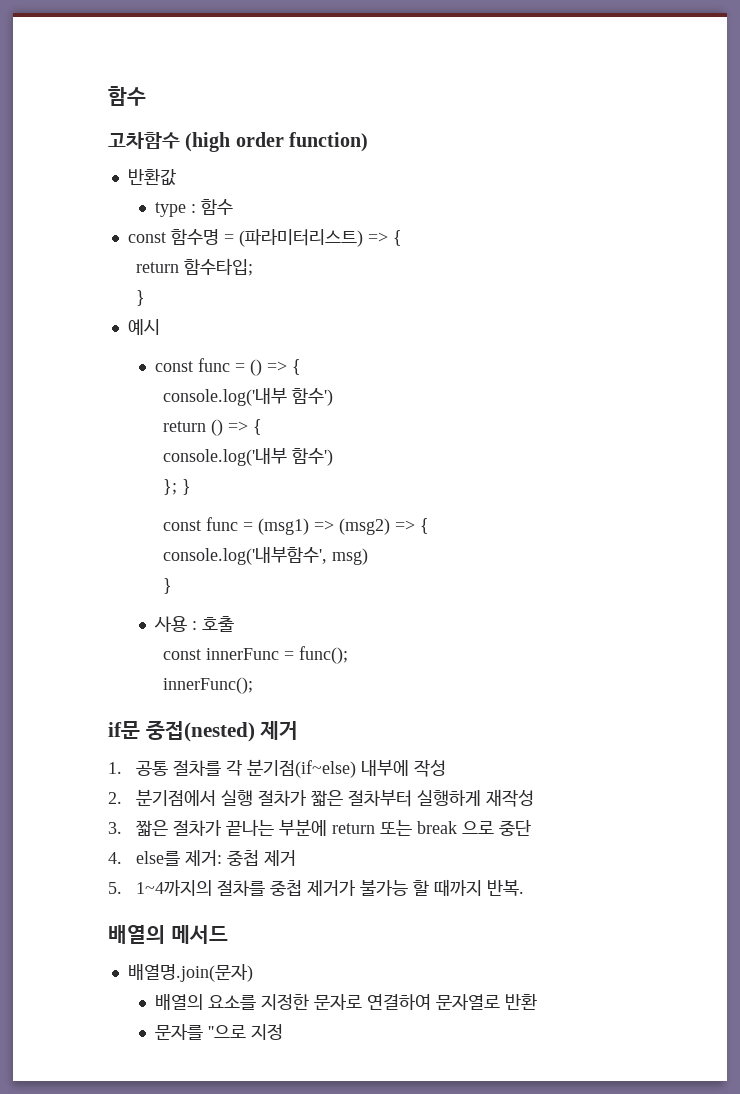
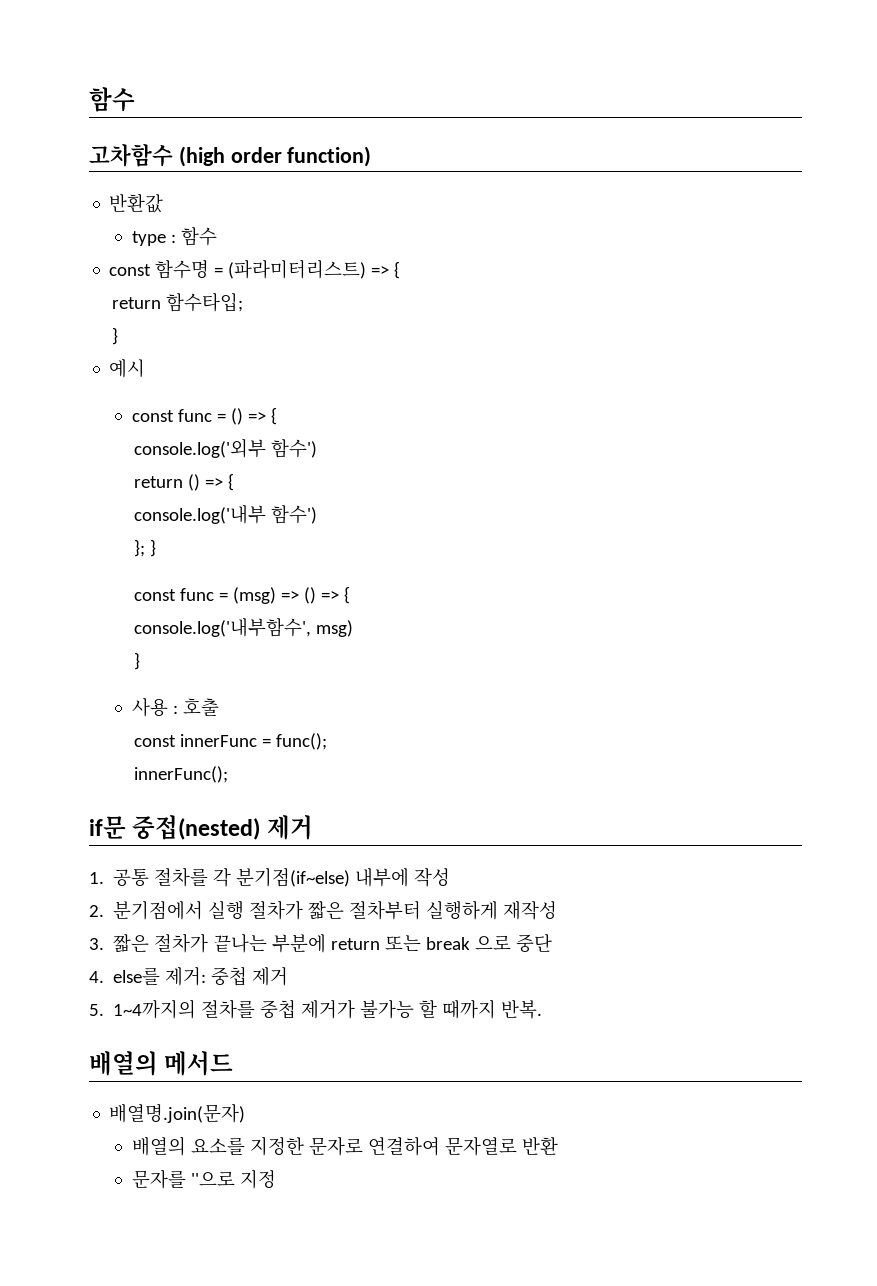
  const func = () => {
- console.log('내부 함수')
+ console.log('외부 함수')
- const func = (msg1) => (msg2) => {
+ const func = (msg) => () => {

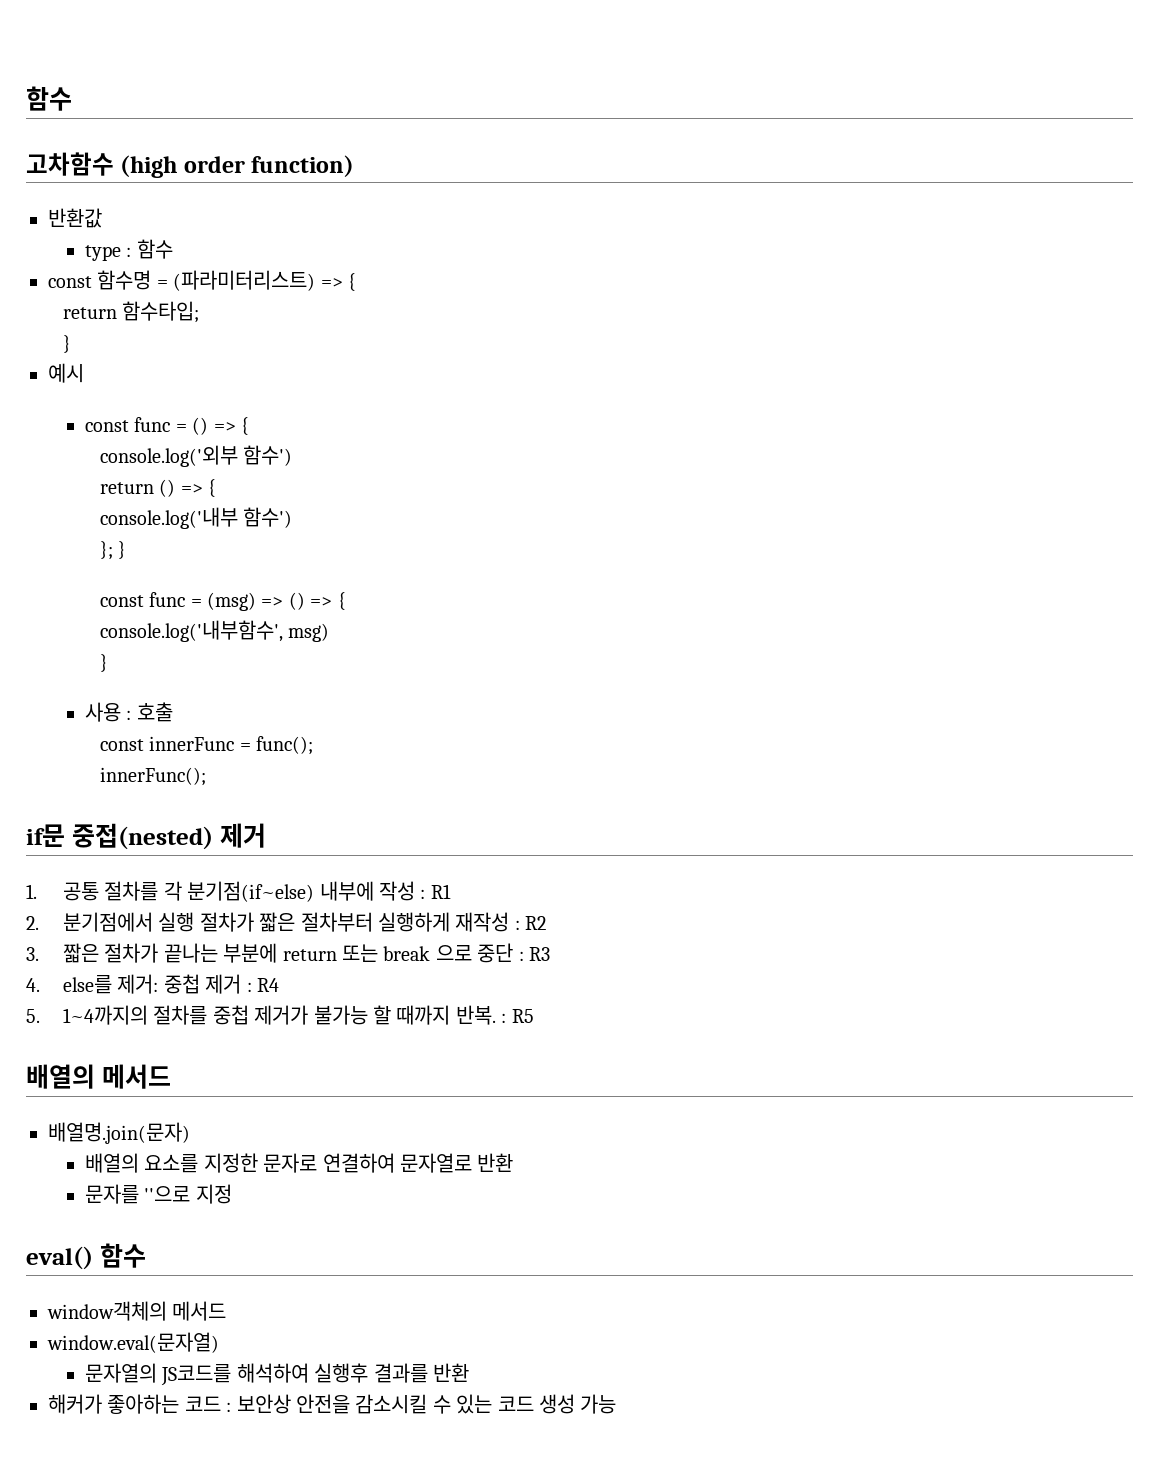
- 1. 공통 절차를 각 분기점(if~else) 내부에 작성
+ 1. 공통 절차를 각 분기점(if~else) 내부에 작성 : R1
- 2. 분기점에서 실행 절차가 짧은 절차부터 실행하게 재작성
+ 2. 분기점에서 실행 절차가 짧은 절차부터 실행하게 재작성 : R2
- 3. 짧은 절차가 끝나는 부분에 return 또는 break 으로 중단
+ 3. 짧은 절차가 끝나는 부분에 return 또는 break 으로 중단 : R3
- 4. else를 제거: 중첩 제거
+ 4. else를 제거: 중첩 제거 : R4
- 5. 1~4까지의 절차를 중첩 제거가 불가능 할 때까지 반복.
+ 5. 1~4까지의 절차를 중첩 제거가 불가능 할 때까지 반복. : R5
+ eval() 함수
+ window객체의 메서드
+ window.eval(문자열)
+ 문자열의 JS코드를 해석하여 실행후 결과를 반환
+ 해커가 좋아하는 코드 : 보안상 안전을 감소시킬 수 있는 코드 생성 가능

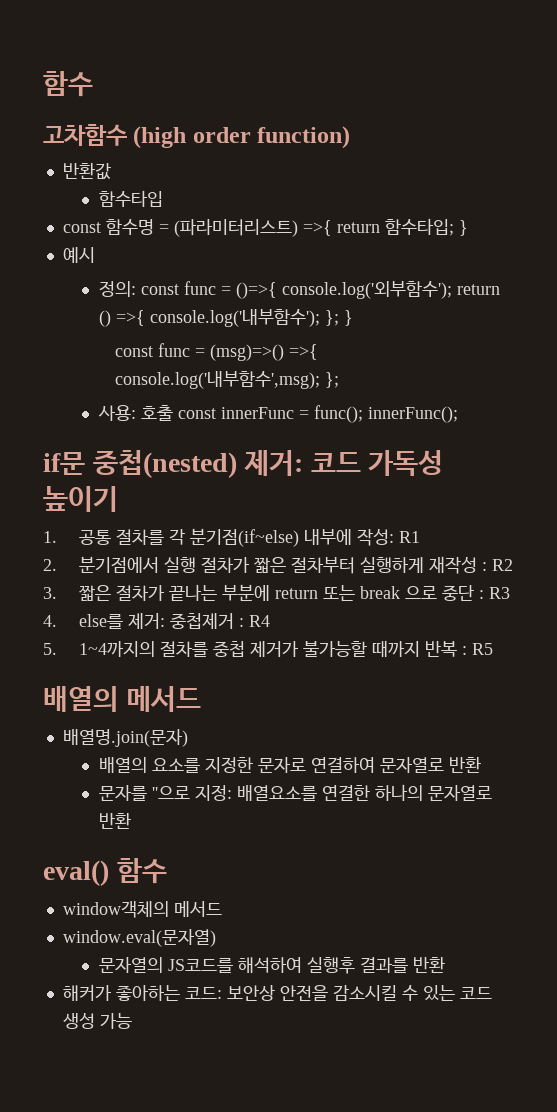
- type : 함수
+ 함수타입
- const 함수명 = (파라미터리스트) => {
- return 함수타입;
- }
+ const 함수명 = (파라미터리스트) =>{ return 함수타입; }
- const func = () => {
- console.log('외부 함수')
- return () => {
- console.log('내부 함수')
- }; }
+ 정의: const func = ()=>{ console.log('외부함수'); return () =>{ console.log('내부함수'); }; }
- const func = (msg) => () => {
- console.log('내부함수', msg)
- }
- 사용 : 호출
- const innerFunc = func();
- innerFunc();
+ const func = (msg)=>() =>{ console.log('내부함수',msg); };
+ 사용: 호출 const innerFunc = func(); innerFunc();
- if문 중접(nested) 제거
+ if문 중첩(nested) 제거: 코드 가독성 높이기
- 1. 공통 절차를 각 분기점(if~else) 내부에 작성 : R1
+ 1. 공통 절차를 각 분기점(if~else) 내부에 작성: R1
- 4. else를 제거: 중첩 제거 : R4
+ 4. else를 제거: 중첩제거 : R4
- 5. 1~4까지의 절차를 중첩 제거가 불가능 할 때까지 반복. : R5
+ 5. 1~4까지의 절차를 중첩 제거가 불가능할 때까지 반복 : R5
- 문자를 ''으로 지정
+ 문자를 ''으로 지정: 배열요소를 연결한 하나의 문자열로 반환
- 해커가 좋아하는 코드 : 보안상 안전을 감소시킬 수 있는 코드 생성 가능
+ 해커가 좋아하는 코드: 보안상 안전을 감소시킬 수 있는 코드 생성 가능

